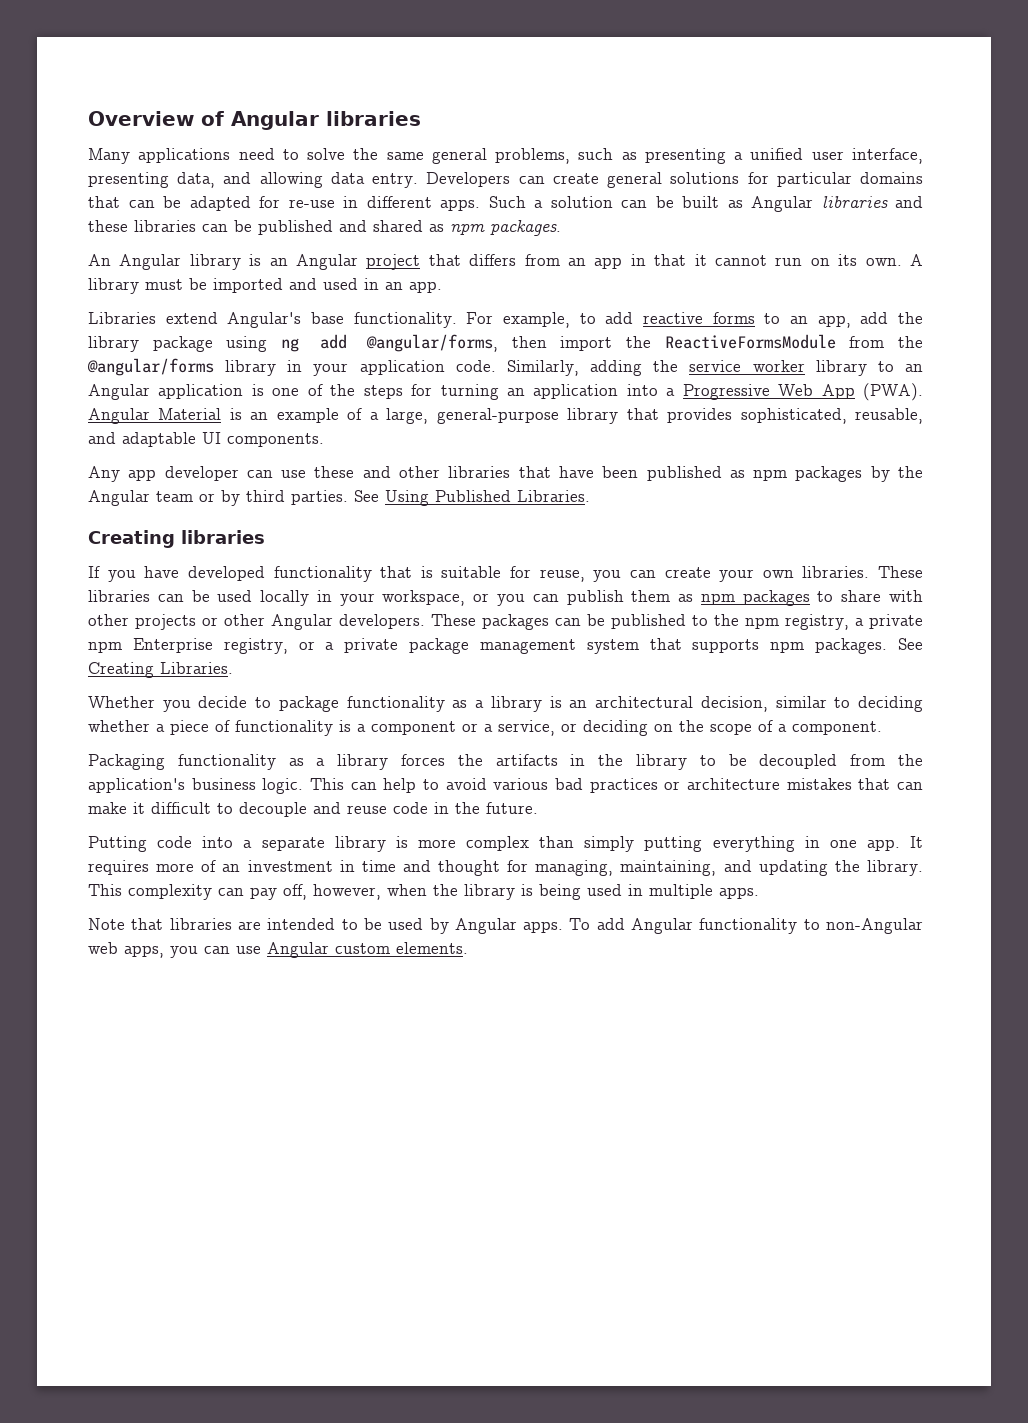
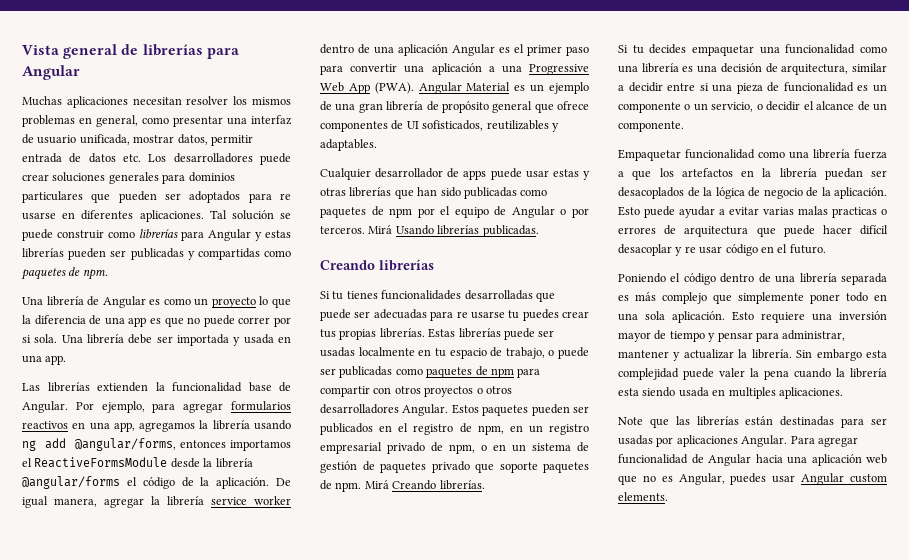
- Overview of Angular libraries
- Many applications need to solve the same general problems, such as presenting a unified user interface, presenting data, and allowing data entry. Developers can create general solutions for particular domains that can be adapted for re-use in different apps. Such a solution can be built as Angular libraries and these libraries can be published and shared as npm packages.
- An Angular library is an Angular project that differs from an app in that it cannot run on its own. A library must be imported and used in an app.
- Libraries extend Angular's base functionality. For example, to add reactive forms to an app, add the library package using ng add @angular/forms, then import the ReactiveFormsModule from the @angular/forms library in your application code. Similarly, adding the service worker library to an Angular application is one of the steps for turning an application into a Progressive Web App (PWA).
+ Vista general de librerías para Angular
+ Muchas aplicaciones necesitan resolver los mismos problemas en general, como presentar una interfaz de usuario unificada, mostrar datos, permitir entrada de datos etc. Los desarrolladores puede crear soluciones generales para dominios particulares que pueden ser adoptados para re usarse en diferentes aplicaciones. Tal solución se puede construir como librerías para Angular y estas librerías pueden ser publicadas y compartidas como paquetes de npm.
+ Una librería de Angular es como un proyecto lo que la diferencia de una app es que no puede correr por si sola. Una librería debe ser importada y usada en una app.
+ Las librerías extienden la funcionalidad base de Angular. Por ejemplo, para agregar formularios reactivos en una app, agregamos la librería usando ng add @angular/forms, entonces importamos el ReactiveFormsModule desde la librería @angular/forms el código de la aplicación. De igual manera, agregar la librería service worker dentro de una aplicación Angular es el primer paso para convertir una aplicación a una Progressive Web App (PWA).
- Angular Material is an example of a large, general-purpose library that provides sophisticated, reusable, and adaptable UI components.
- Any app developer can use these and other libraries that have been published as npm packages by the Angular team or by third parties. See Using Published Libraries.
- Creating libraries
- If you have developed functionality that is suitable for reuse, you can create your own libraries. These libraries can be used locally in your workspace, or you can publish them as npm packages to share with other projects or other Angular developers. These packages can be published to the npm registry, a private npm Enterprise registry, or a private package management system that supports npm packages. See Creating Libraries.
- Whether you decide to package functionality as a library is an architectural decision, similar to deciding whether a piece of functionality is a component or a service, or deciding on the scope of a component.
- Packaging functionality as a library forces the artifacts in the library to be decoupled from the application's business logic. This can help to avoid various bad practices or architecture mistakes that can make it difficult to decouple and reuse code in the future.
- Putting code into a separate library is more complex than simply putting everything in one app. It requires more of an investment in time and thought for managing, maintaining, and updating the library. This complexity can pay off, however, when the library is being used in multiple apps.
- Note that libraries are intended to be used by Angular apps. To add Angular functionality to non-Angular web apps, you can use Angular custom elements.
+ Angular Material es un ejemplo de una gran librería de propósito general que ofrece componentes de UI sofisticados, reutilizables y adaptables.
+ Cualquier desarrollador de apps puede usar estas y otras librerías que han sido publicadas como paquetes de npm por el equipo de Angular o por terceros. Mirá Usando librerías publicadas.
+ Creando librerías
+ Si tu tienes funcionalidades desarrolladas que puede ser adecuadas para re usarse tu puedes crear tus propias librerías. Estas librerías puede ser usadas localmente en tu espacio de trabajo, o puede ser publicadas como paquetes de npm para compartir con otros proyectos o otros desarrolladores Angular. Estos paquetes pueden ser publicados en el registro de npm, en un registro empresarial privado de npm, o en un sistema de gestión de paquetes privado que soporte paquetes de npm. Mirá Creando librerías.
+ Si tu decides empaquetar una funcionalidad como una librería es una decisión de arquitectura, similar a decidir entre si una pieza de funcionalidad es un componente o un servicio, o decidir el alcance de un componente.
+ Empaquetar funcionalidad como una librería fuerza a que los artefactos en la librería puedan ser desacoplados de la lógica de negocio de la aplicación. Esto puede ayudar a evitar varias malas practicas o errores de arquitectura que puede hacer difícil desacoplar y re usar código en el futuro.
+ Poniendo el código dentro de una librería separada es más complejo que simplemente poner todo en una sola aplicación. Esto requiere una inversión mayor de tiempo y pensar para administrar, mantener y actualizar la librería. Sin embargo esta complejidad puede valer la pena cuando la librería esta siendo usada en multiples aplicaciones.
+ Note que las librerías están destinadas para ser usadas por aplicaciones Angular. Para agregar funcionalidad de Angular hacia una aplicación web que no es Angular, puedes usar Angular custom elements.

